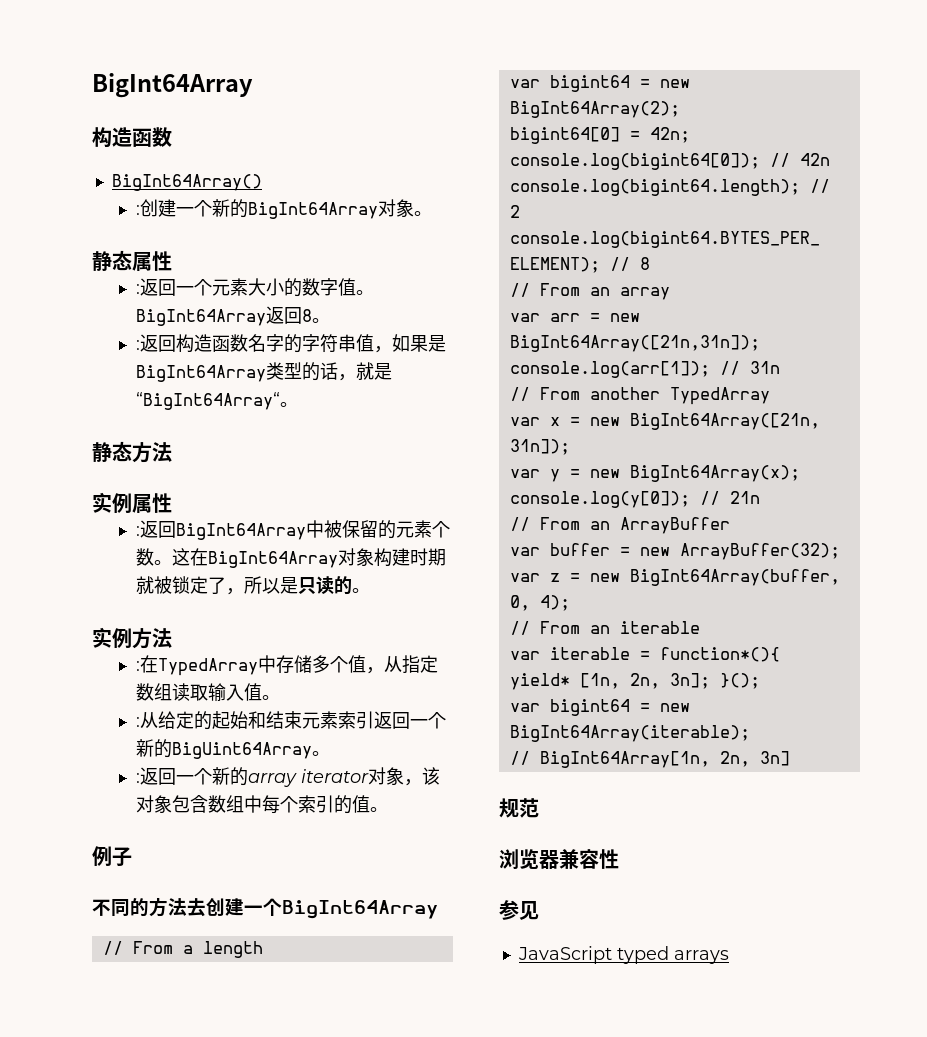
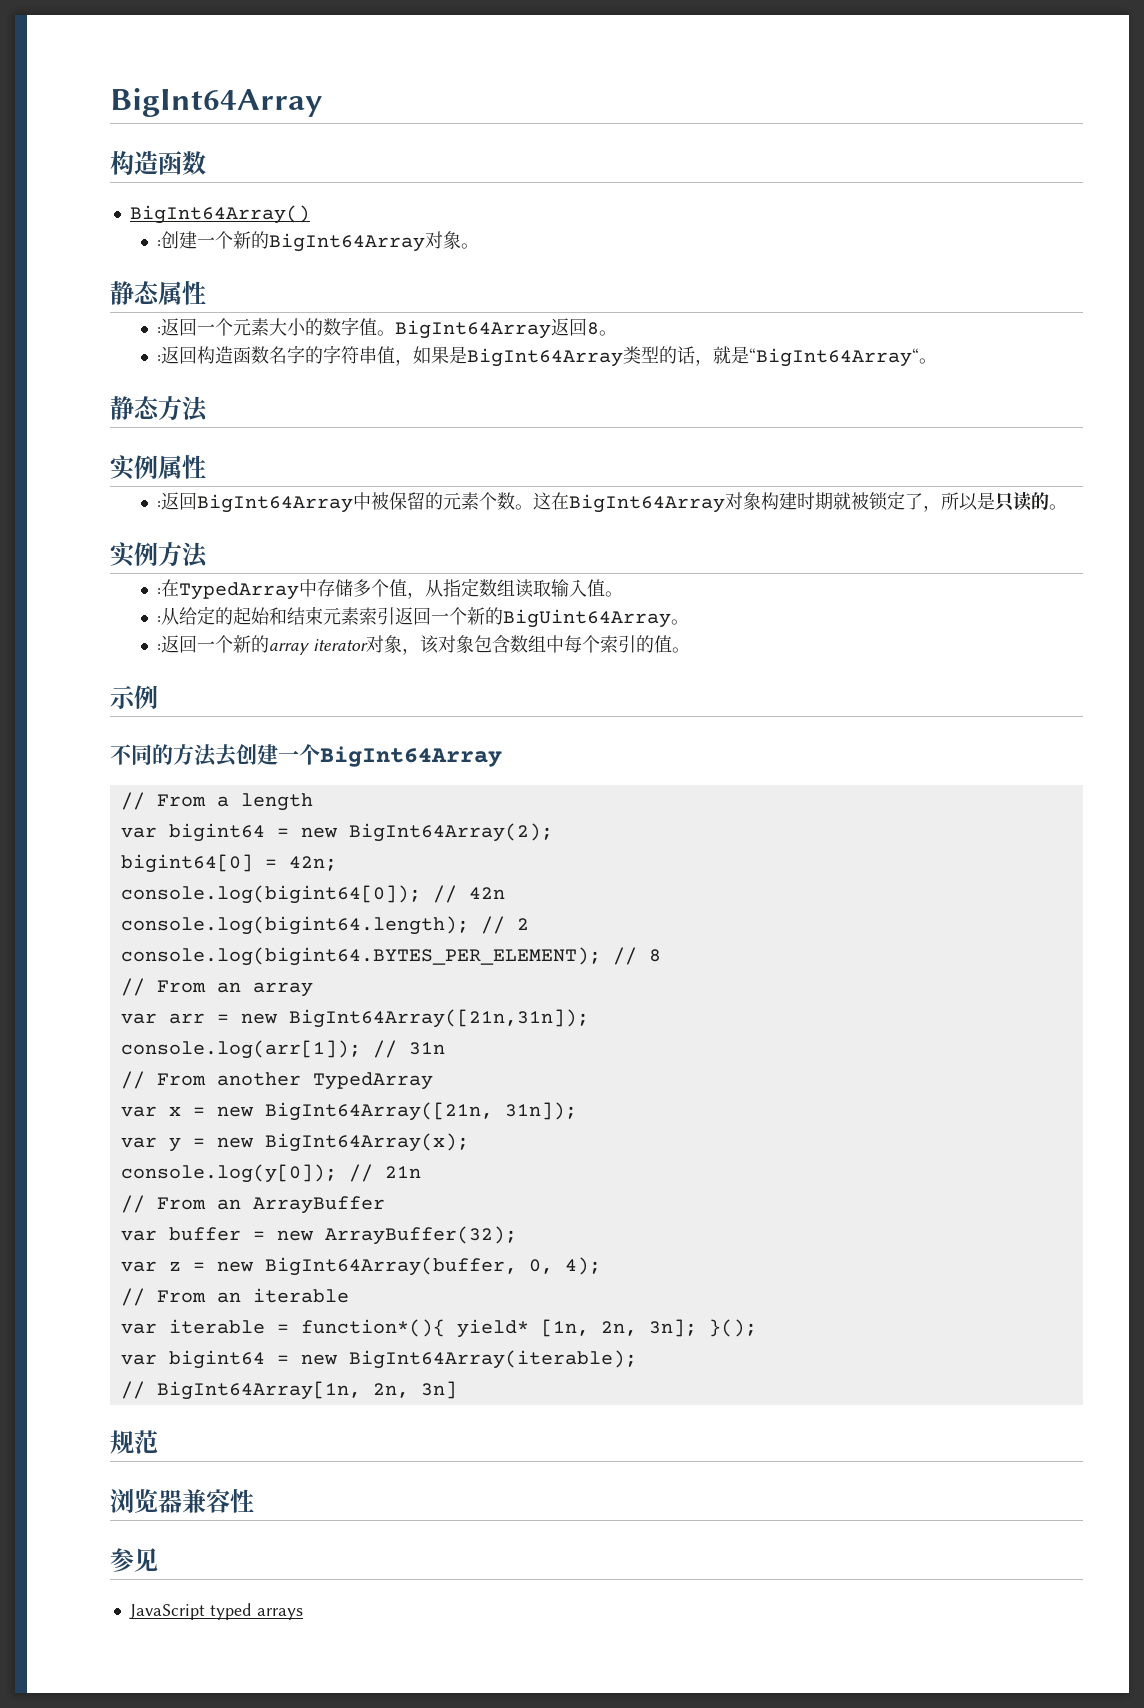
- 例子
+ 示例

